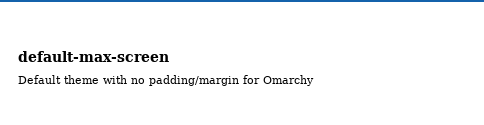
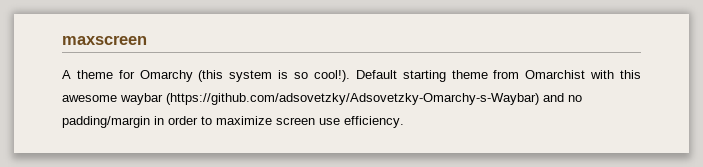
- default-max-screen
- Default theme with no padding/margin for Omarchy
+ maxscreen
+ A theme for Omarchy (this system is so cool!). Default starting theme from Omarchist with this awesome waybar (https://github.com/adsovetzky/Adsovetzky-Omarchy-s-Waybar) and no padding/margin in order to maximize screen use efficiency.

